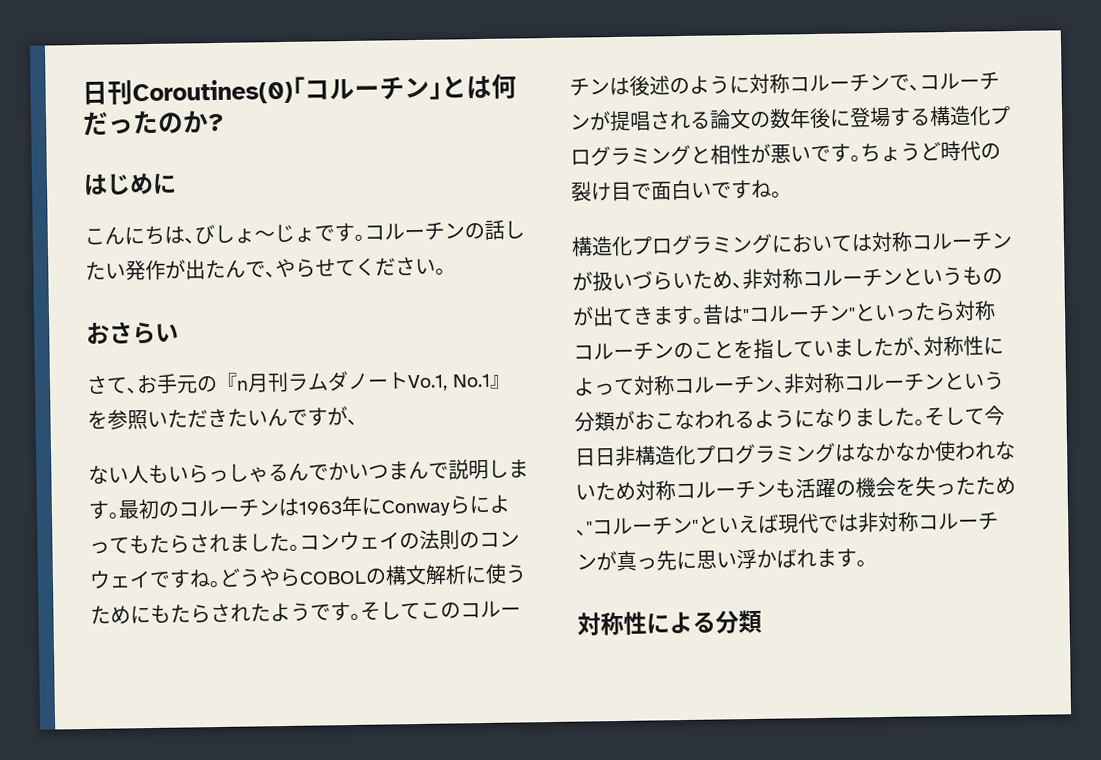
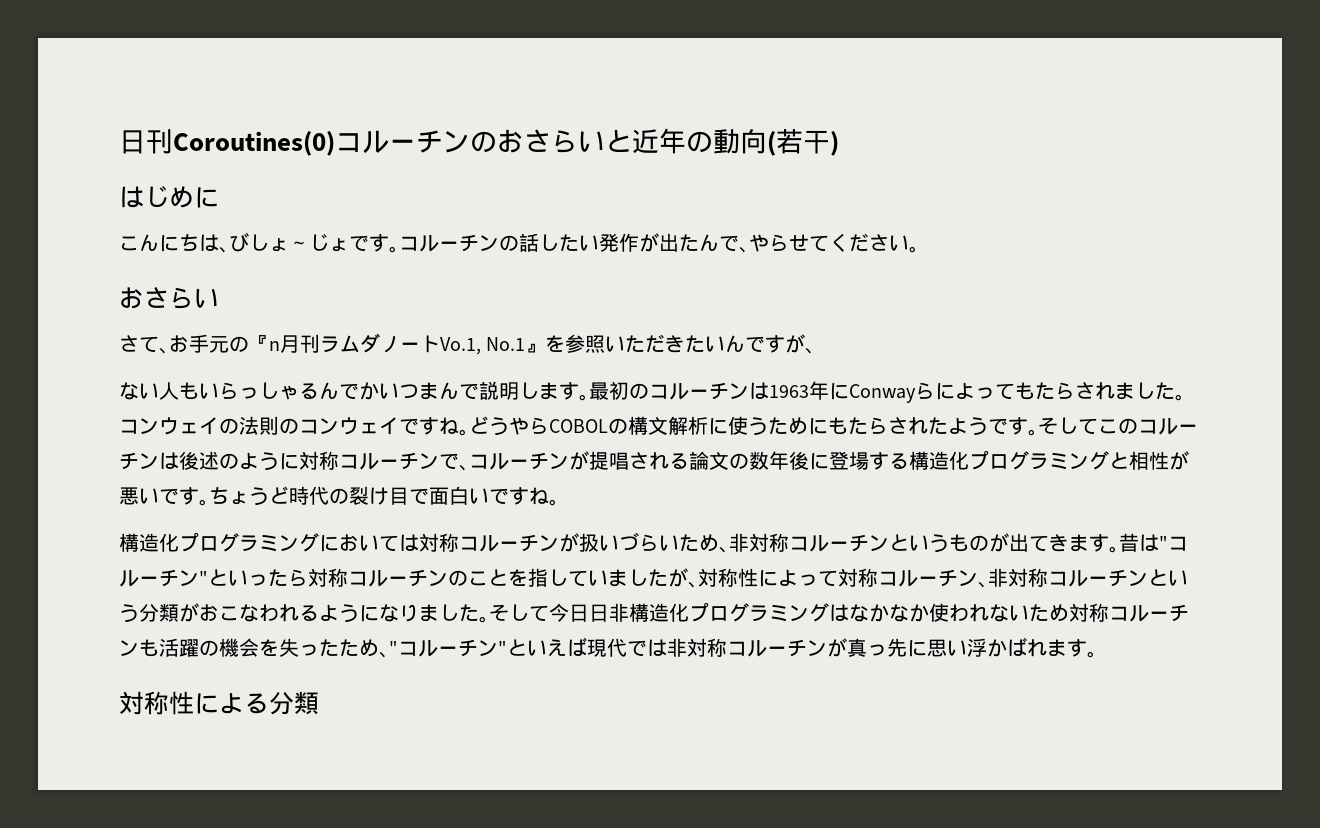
- 日刊Coroutines(0)｢コルーチン｣とは何だったのか?
+ 日刊Coroutines(0)コルーチンのおさらいと近年の動向(若干)

